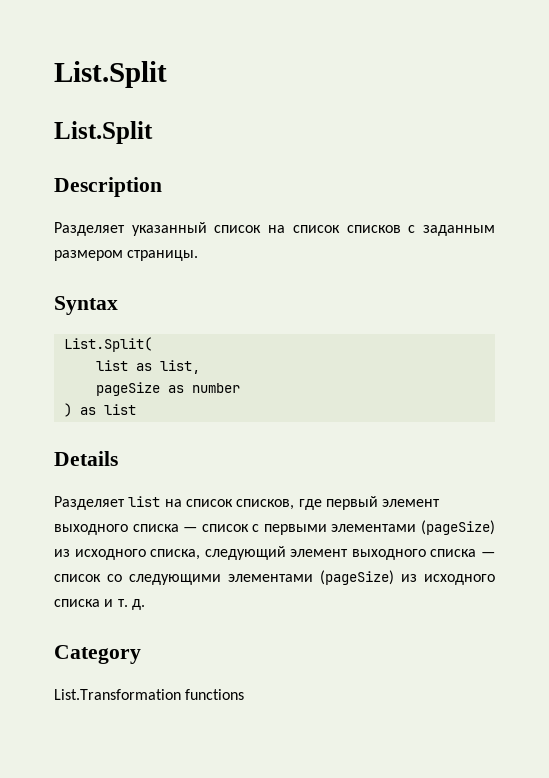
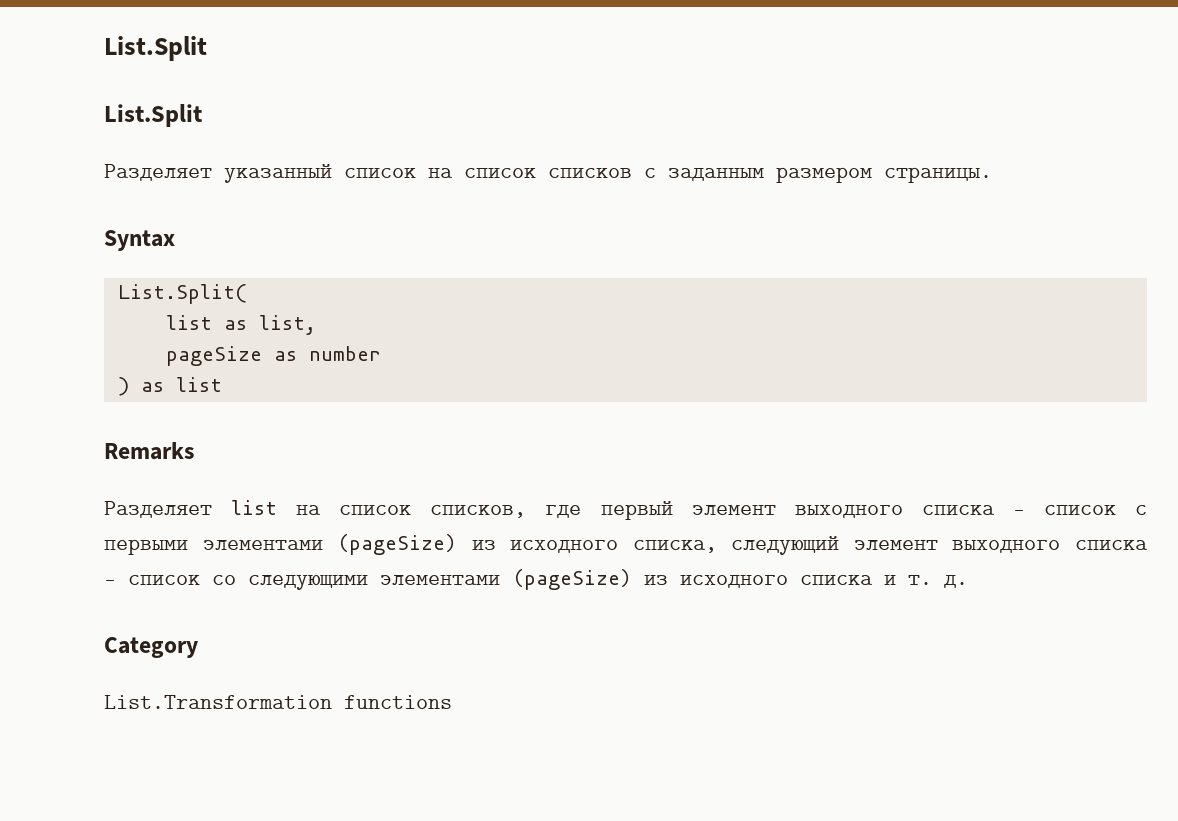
- Description
- Details
+ Remarks

